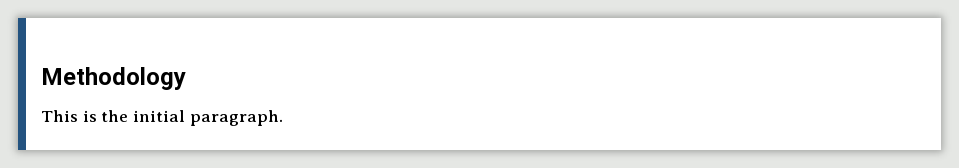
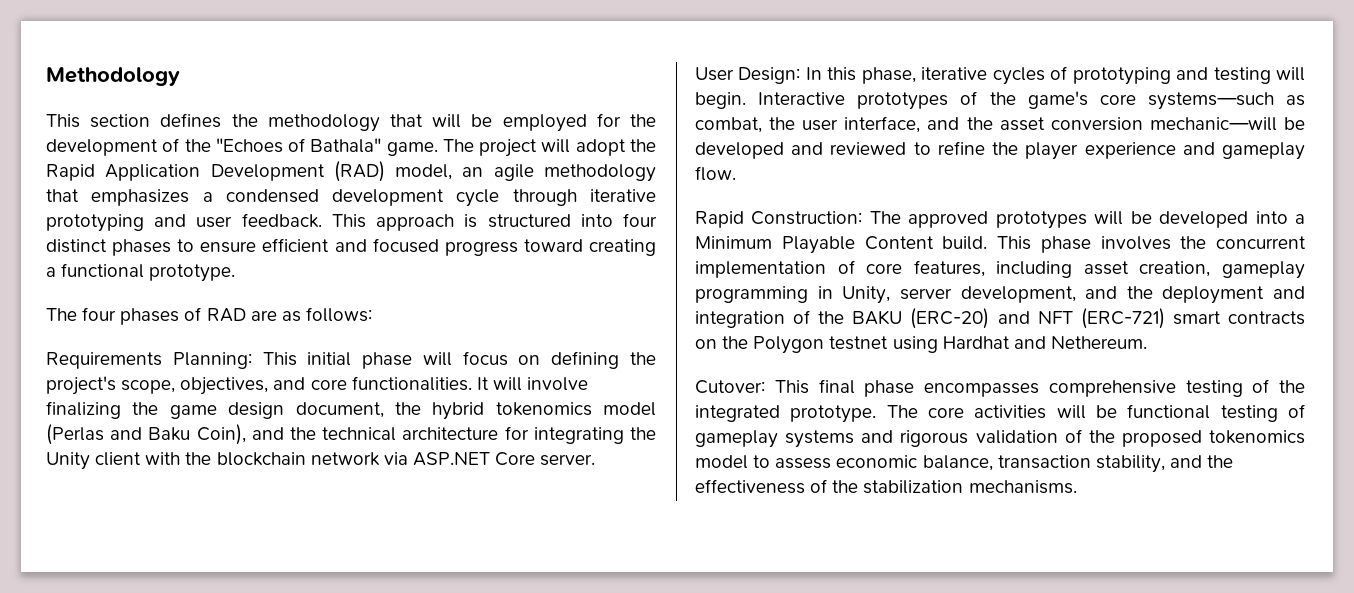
- This is the initial paragraph.
+ This section defines the methodology that will be employed for the development of the "Echoes of Bathala" game. The project will adopt the Rapid Application Development (RAD) model, an agile methodology that emphasizes a condensed development cycle through iterative prototyping and user feedback. This approach is structured into four distinct phases to ensure efficient and focused progress toward creating a functional prototype.
+ The four phases of RAD are as follows:
+ Requirements Planning: This initial phase will focus on defining the project's scope, objectives, and core functionalities. It will involve finalizing the game design document, the hybrid tokenomics model (Perlas and Baku Coin), and the technical architecture for integrating the Unity client with the blockchain network via ASP.NET Core server.
+ User Design: In this phase, iterative cycles of prototyping and testing will begin. Interactive prototypes of the game's core systems—such as combat, the user interface, and the asset conversion mechanic—will be developed and reviewed to refine the player experience and gameplay flow.
+ Rapid Construction: The approved prototypes will be developed into a Minimum Playable Content build. This phase involves the concurrent implementation of core features, including asset creation, gameplay programming in Unity, server development, and the deployment and integration of the BAKU (ERC-20) and NFT (ERC-721) smart contracts on the Polygon testnet using Hardhat and Nethereum.
+ Cutover: This final phase encompasses comprehensive testing of the integrated prototype. The core activities will be functional testing of gameplay systems and rigorous validation of the proposed tokenomics model to assess economic balance, transaction stability, and the effectiveness of the stabilization mechanisms.

